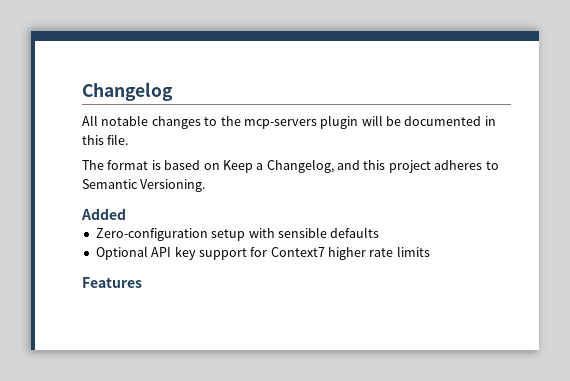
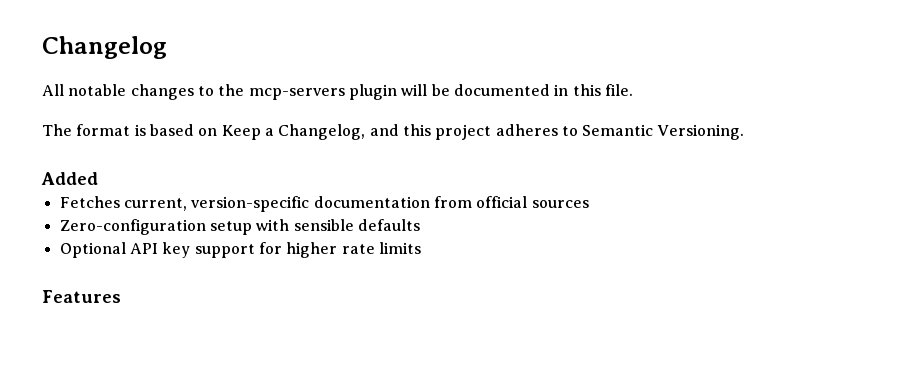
+ Fetches current, version-specific documentation from official sources
- Optional API key support for Context7 higher rate limits
+ Optional API key support for higher rate limits

